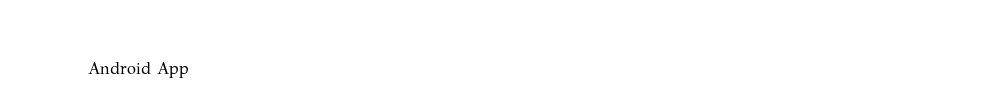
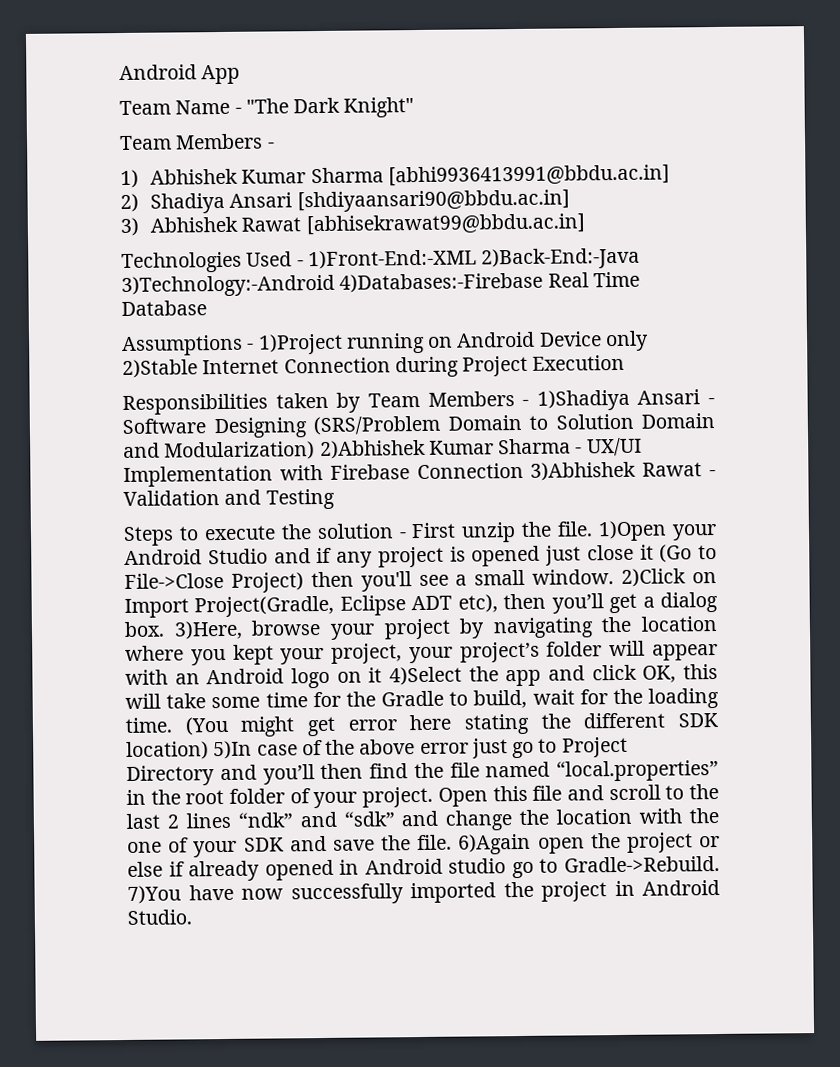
+ Team Name - "The Dark Knight"
+ Team Members -
+ 1) Abhishek Kumar Sharma [abhi9936413991@bbdu.ac.in]
+ 2) Shadiya Ansari [shdiyaansari90@bbdu.ac.in]
+ 3) Abhishek Rawat [abhisekrawat99@bbdu.ac.in]
+ Technologies Used - 1)Front-End:-XML 2)Back-End:-Java 3)Technology:-Android 4)Databases:-Firebase Real Time Database
+ Assumptions - 1)Project running on Android Device only 2)Stable Internet Connection during Project Execution
+ Responsibilities taken by Team Members - 1)Shadiya Ansari - Software Designing (SRS/Problem Domain to Solution Domain and Modularization) 2)Abhishek Kumar Sharma - UX/UI Implementation with Firebase Connection 3)Abhishek Rawat - Validation and Testing
+ Steps to execute the solution - First unzip the file. 1)Open your Android Studio and if any project is opened just close it (Go to File->Close Project) then you'll see a small window. 2)Click on Import Project(Gradle, Eclipse ADT etc), then you’ll get a dialog box. 3)Here, browse your project by navigating the location where you kept your project, your project’s folder will appear with an Android logo on it 4)Select the app and click OK, this will take some time for the Gradle to build, wait for the loading time. (You might get error here stating the different SDK location) 5)In case of the above error just go to Project Directory and you’ll then find the file named “local.properties” in the root folder of your project. Open this file and scroll to the last 2 lines “ndk” and “sdk” and change the location with the one of your SDK and save the file. 6)Again open the project or else if already opened in Android studio go to Gradle->Rebuild. 7)You have now successfully imported the project in Android Studio.

